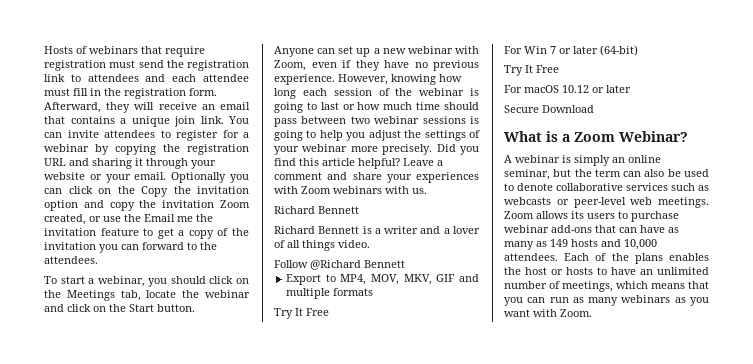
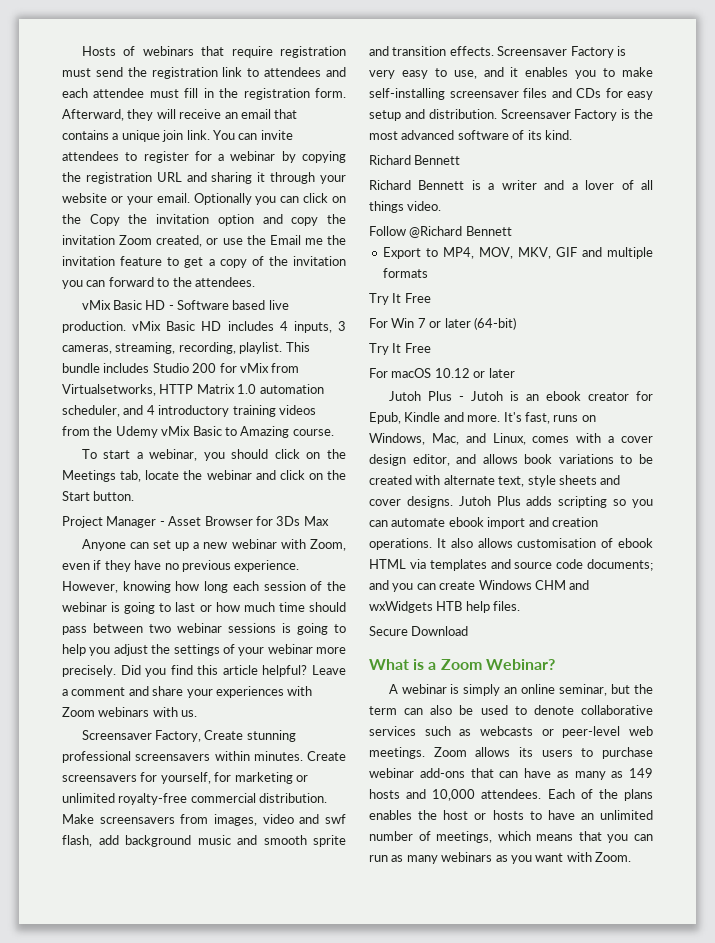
+ vMix Basic HD - Software based live production. vMix Basic HD includes 4 inputs, 3 cameras, streaming, recording, playlist. This bundle includes Studio 200 for vMix from Virtualsetworks, HTTP Matrix 1.0 automation scheduler, and 4 introductory training videos from the Udemy vMix Basic to Amazing course.
+ Project Manager - Asset Browser for 3Ds Max
+ Screensaver Factory, Create stunning professional screensavers within minutes. Create screensavers for yourself, for marketing or unlimited royalty-free commercial distribution. Make screensavers from images, video and swf flash, add background music and smooth sprite and transition effects. Screensaver Factory is very easy to use, and it enables you to make self-installing screensaver files and CDs for easy setup and distribution. Screensaver Factory is the most advanced software of its kind.
+ Jutoh Plus - Jutoh is an ebook creator for Epub, Kindle and more. It's fast, runs on Windows, Mac, and Linux, comes with a cover design editor, and allows book variations to be created with alternate text, style sheets and cover designs. Jutoh Plus adds scripting so you can automate ebook import and creation operations. It also allows customisation of ebook HTML via templates and source code documents; and you can create Windows CHM and wxWidgets HTB help files.

